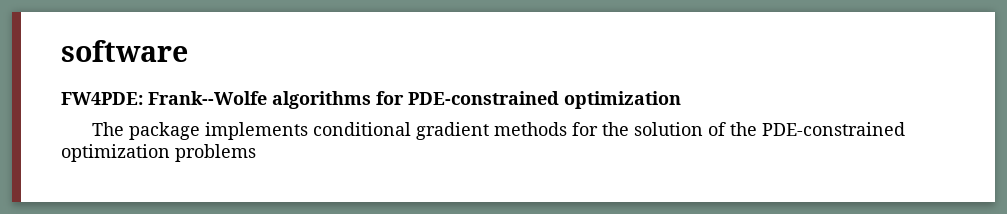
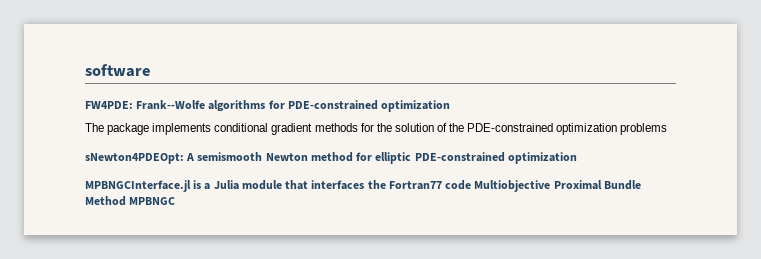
+ sNewton4PDEOpt: A semismooth Newton method for elliptic PDE-constrained optimization
+ MPBNGCInterface.jl is a Julia module that interfaces the Fortran77 code Multiobjective Proximal Bundle Method MPBNGC

